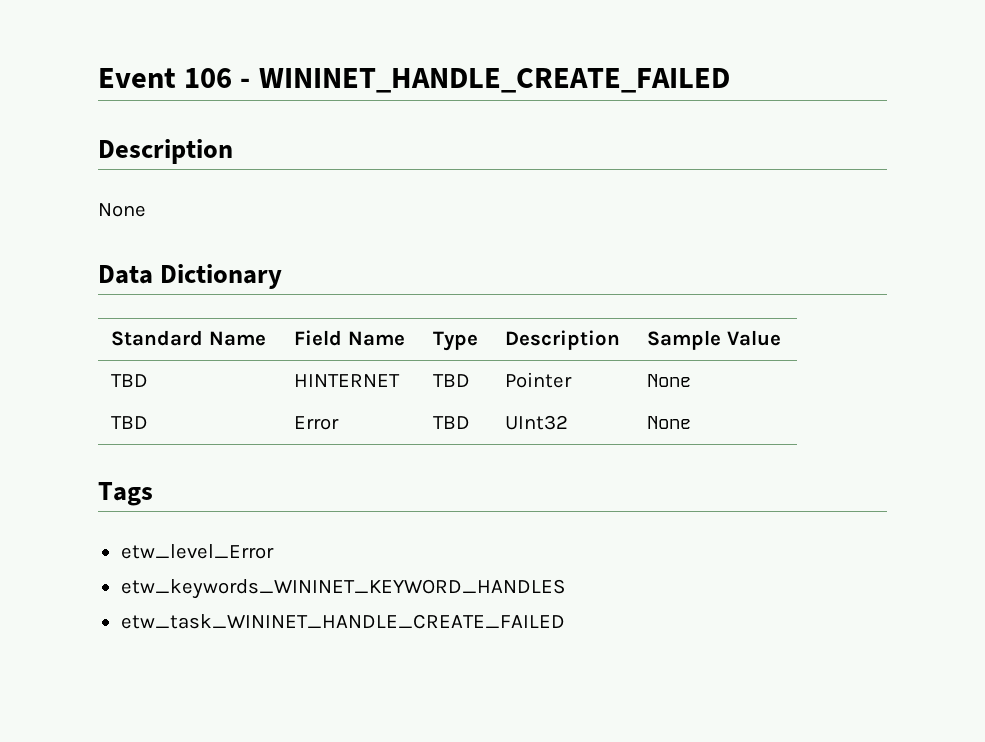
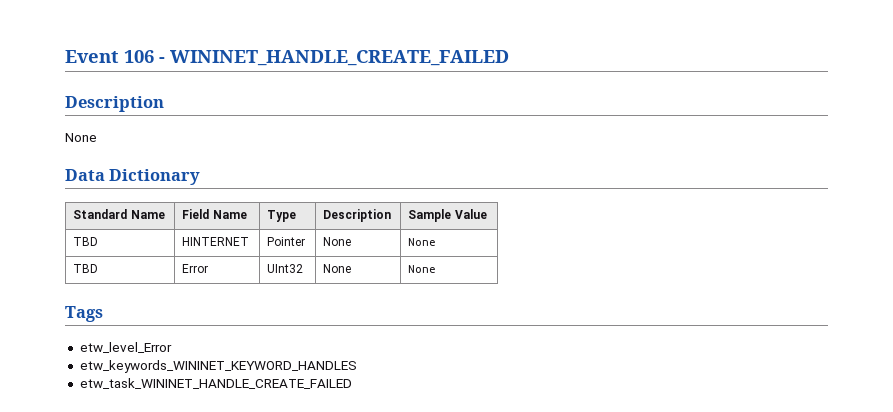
- TBD | HINTERNET | TBD | Pointer | None
+ TBD | HINTERNET | Pointer | None | None
- TBD | Error | TBD | UInt32 | None
+ TBD | Error | UInt32 | None | None

